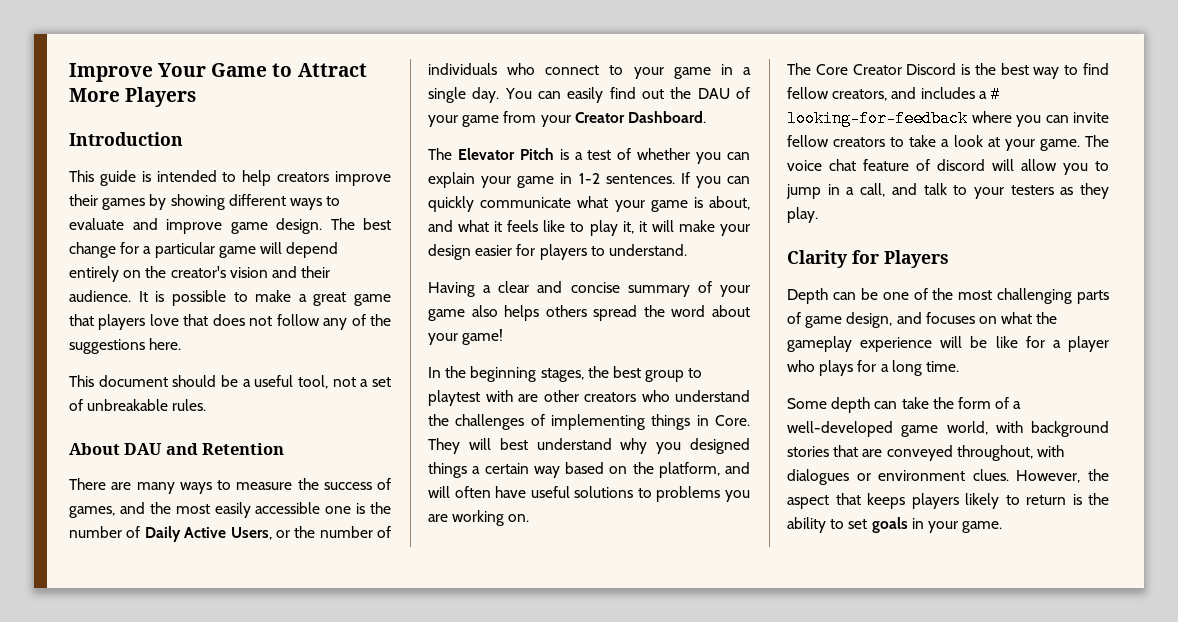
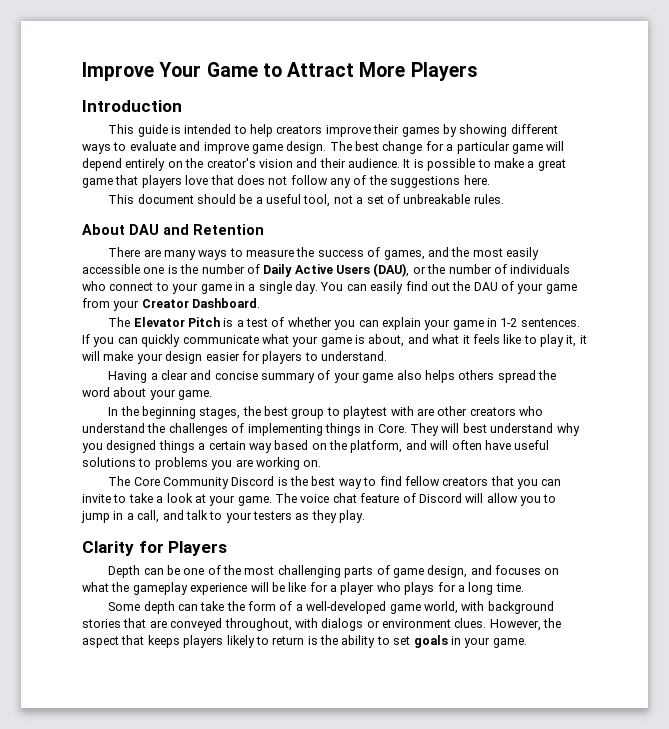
- There are many ways to measure the success of games, and the most easily accessible one is the number of Daily Active Users, or the number of individuals who connect to your game in a single day.
+ There are many ways to measure the success of games, and the most easily accessible one is the number of Daily Active Users (DAU), or the number of individuals who connect to your game in a single day.
- Having a clear and concise summary of your game also helps others spread the word about your game!
+ Having a clear and concise summary of your game also helps others spread the word about your game.
- The Core Creator Discord is the best way to find fellow creators, and includes a # looking-for-feedback where you can invite fellow creators to take a look at your game.
+ The Core Community Discord is the best way to find fellow creators that you can invite to take a look at your game.
- The voice chat feature of discord will allow you to jump in a call, and talk to your testers as they play.
+ The voice chat feature of Discord will allow you to jump in a call, and talk to your testers as they play.
- Some depth can take the form of a well-developed game world, with background stories that are conveyed throughout, with dialogues or environment clues.
+ Some depth can take the form of a well-developed game world, with background stories that are conveyed throughout, with dialogs or environment clues.

